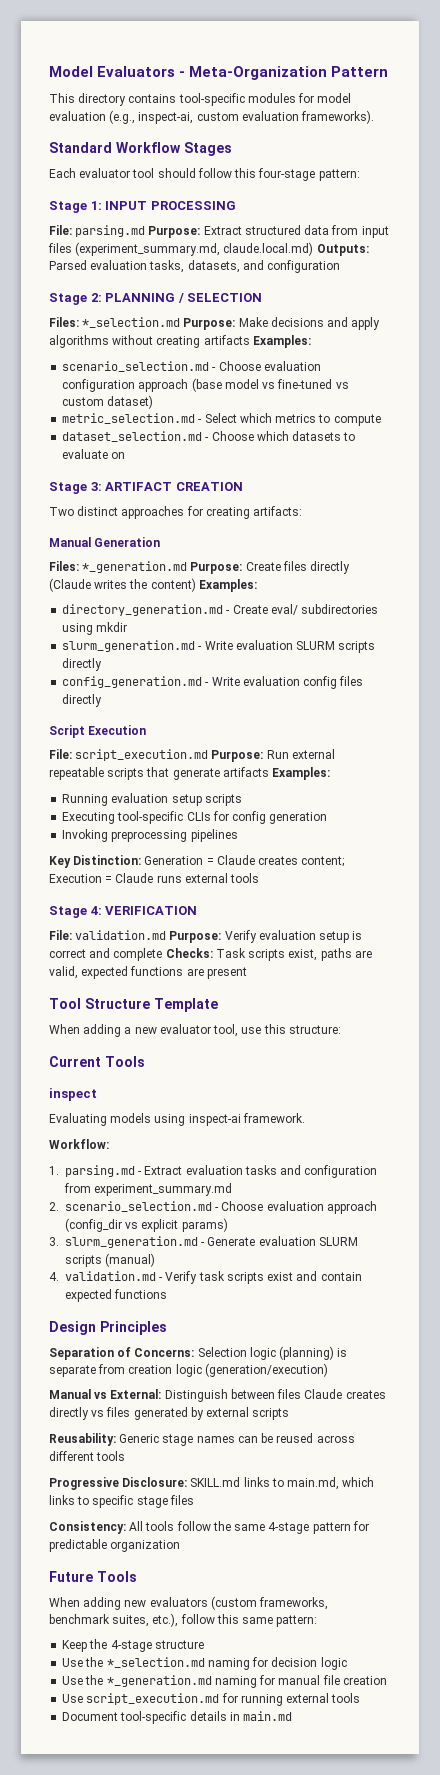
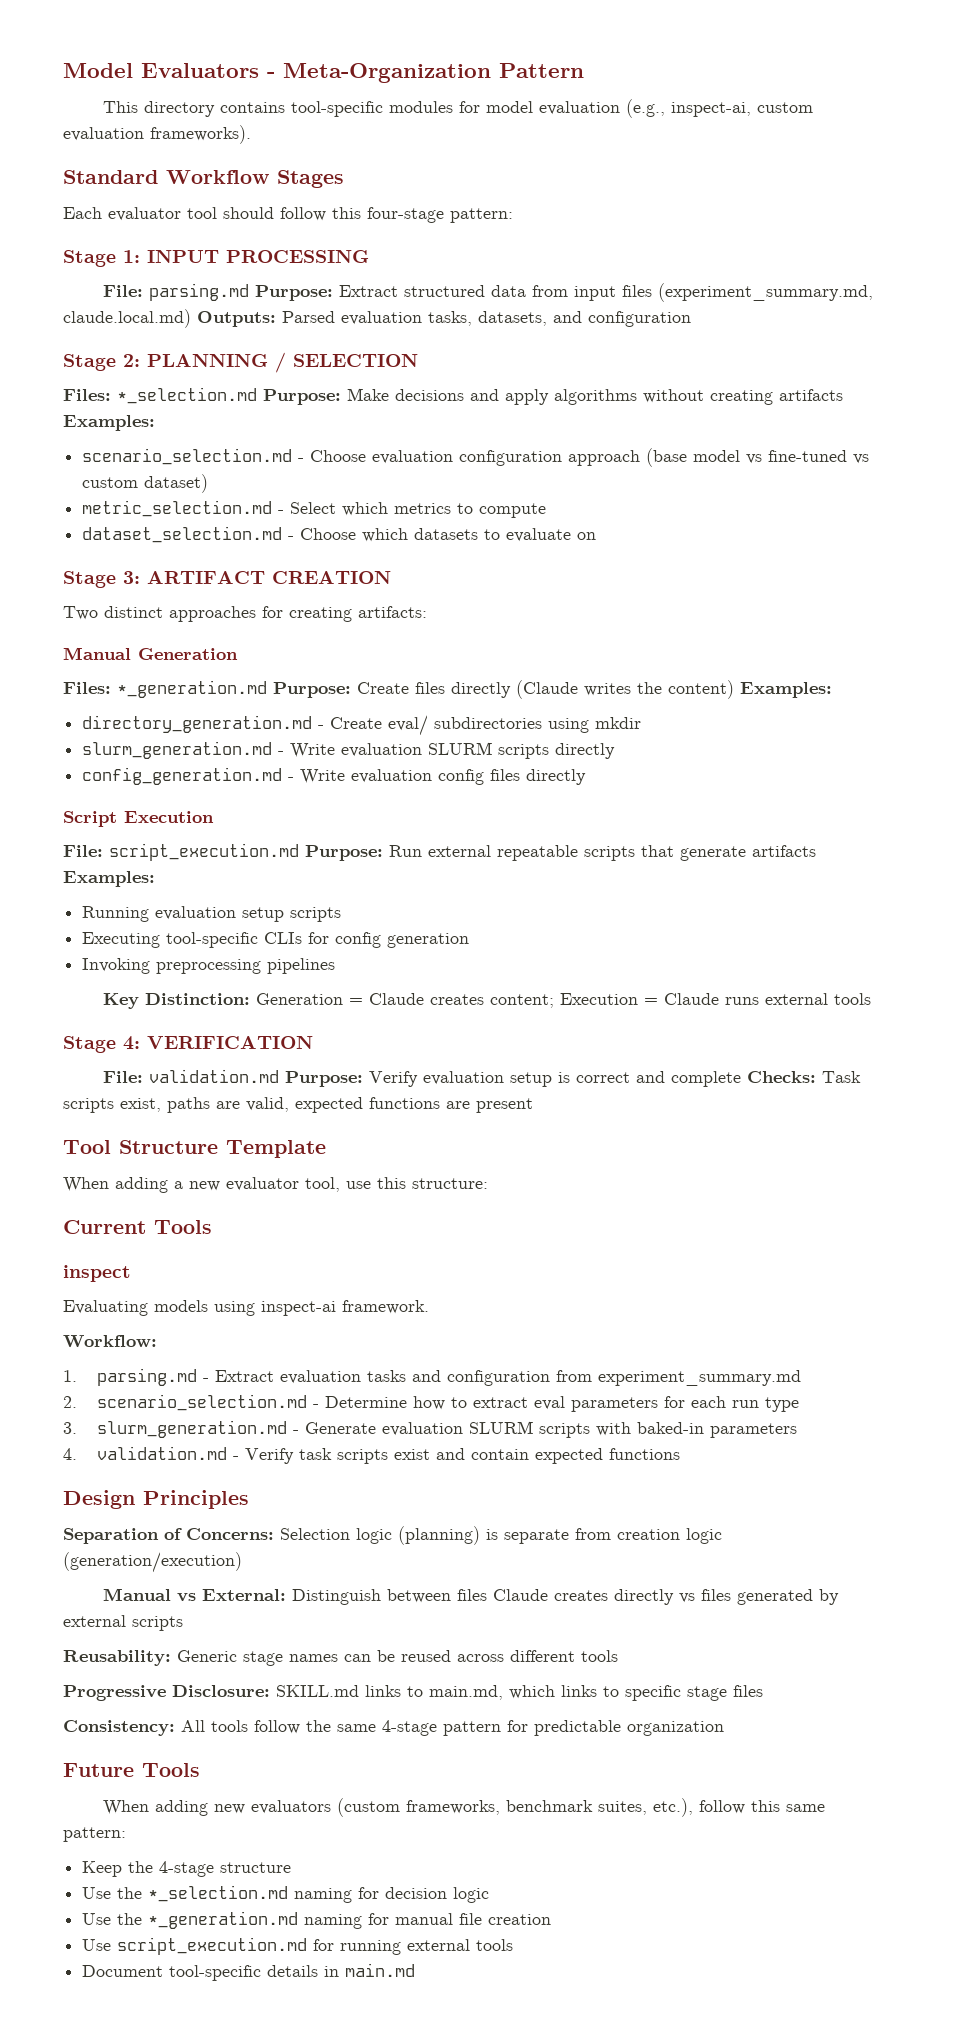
- 2. scenario_selection.md - Choose evaluation approach (config_dir vs explicit params)
+ 2. scenario_selection.md - Determine how to extract eval parameters for each run type
- 3. slurm_generation.md - Generate evaluation SLURM scripts (manual)
+ 3. slurm_generation.md - Generate evaluation SLURM scripts with baked-in parameters

